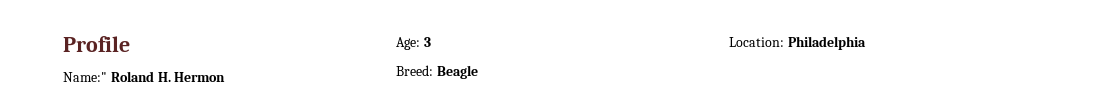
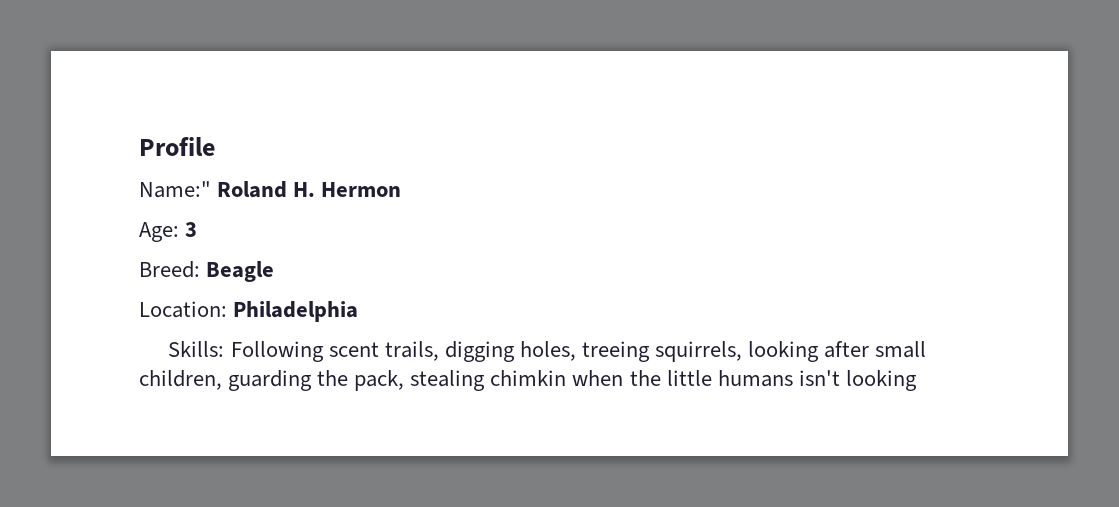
+ Skills: Following scent trails, digging holes, treeing squirrels, looking after small children, guarding the pack, stealing chimkin when the little humans isn't looking

